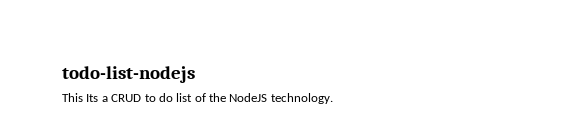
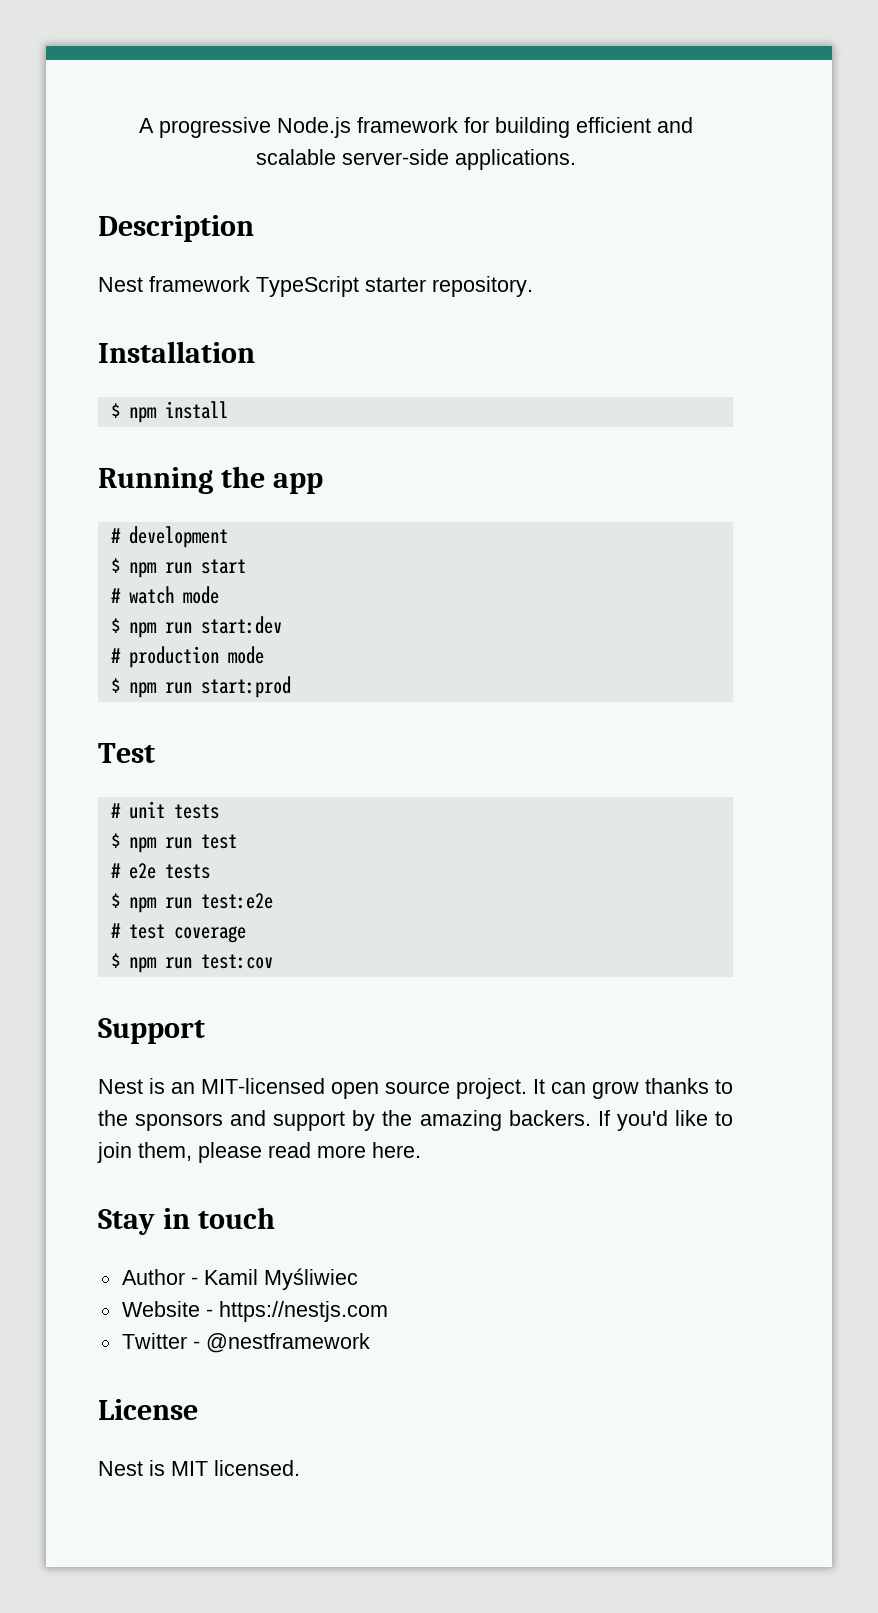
- todo-list-nodejs
- This Its a CRUD to do list of the NodeJS technology.
+ A progressive Node.js framework for building efficient and scalable server-side applications.
+ Description
+ Nest framework TypeScript starter repository.
+ Installation
+ $ npm install
+ Running the app
+ # development
+ $ npm run start
+ # watch mode
+ $ npm run start:dev
+ # production mode
+ $ npm run start:prod
+ Test
+ # unit tests
+ $ npm run test
+ # e2e tests
+ $ npm run test:e2e
+ # test coverage
+ $ npm run test:cov
+ Support
+ Nest is an MIT-licensed open source project. It can grow thanks to the sponsors and support by the amazing backers. If you'd like to join them, please read more here.
+ Stay in touch
+ Author - Kamil Myśliwiec
+ Website - https://nestjs.com
+ Twitter - @nestframework
+ License
+ Nest is MIT licensed.

